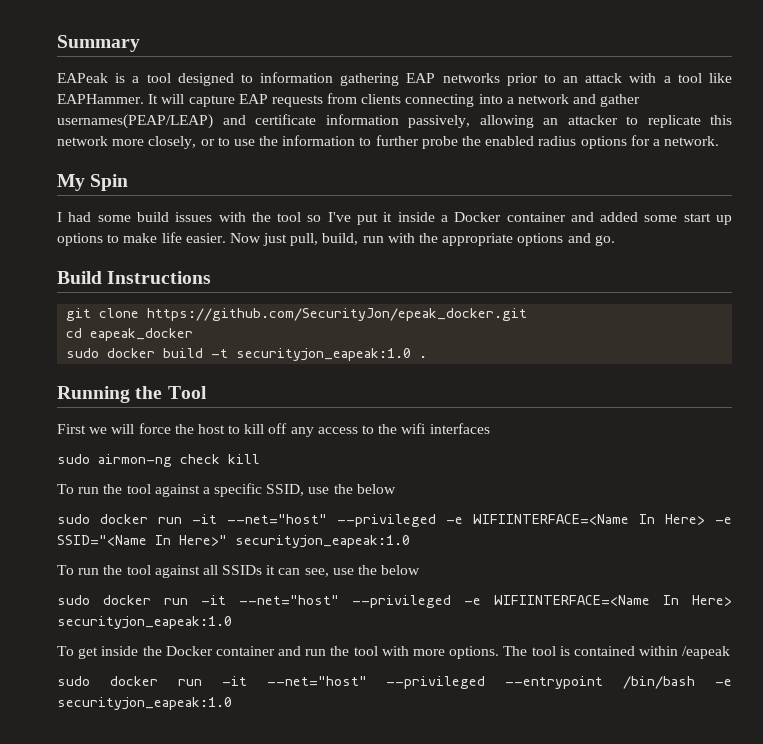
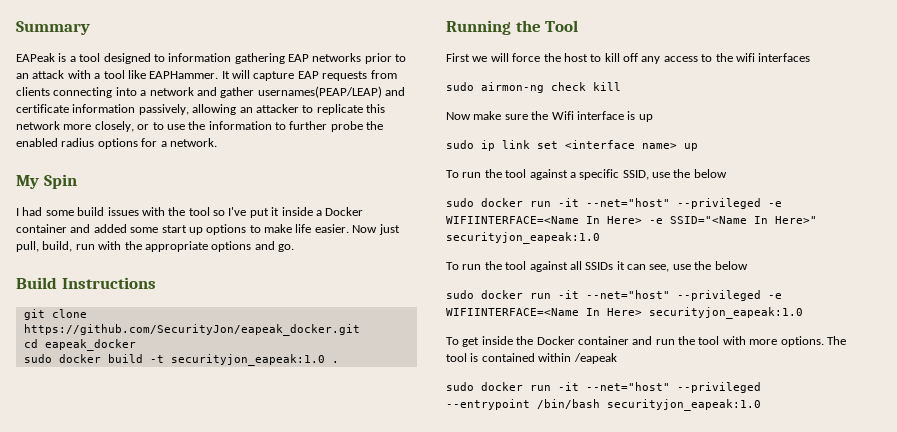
- git clone https://github.com/SecurityJon/epeak_docker.git
+ git clone https://github.com/SecurityJon/eapeak_docker.git
+ Now make sure the Wifi interface is up
+ sudo ip link set <interface name> up
- sudo docker run -it --net="host" --privileged --entrypoint /bin/bash -e securityjon_eapeak:1.0
+ sudo docker run -it --net="host" --privileged --entrypoint /bin/bash securityjon_eapeak:1.0

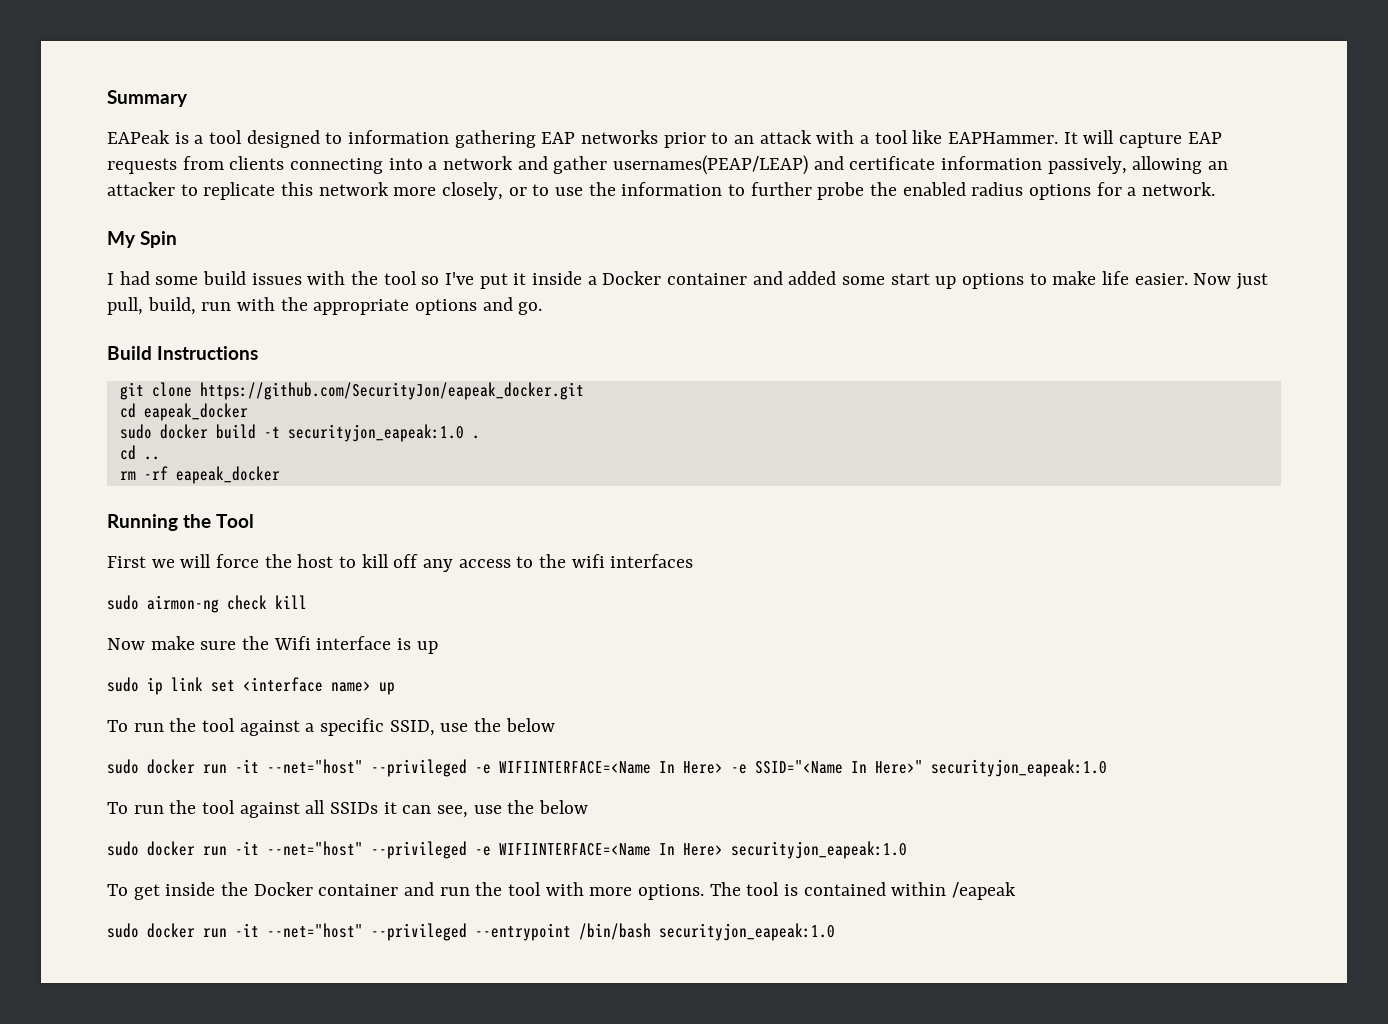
+ cd ..
+ rm -rf eapeak_docker

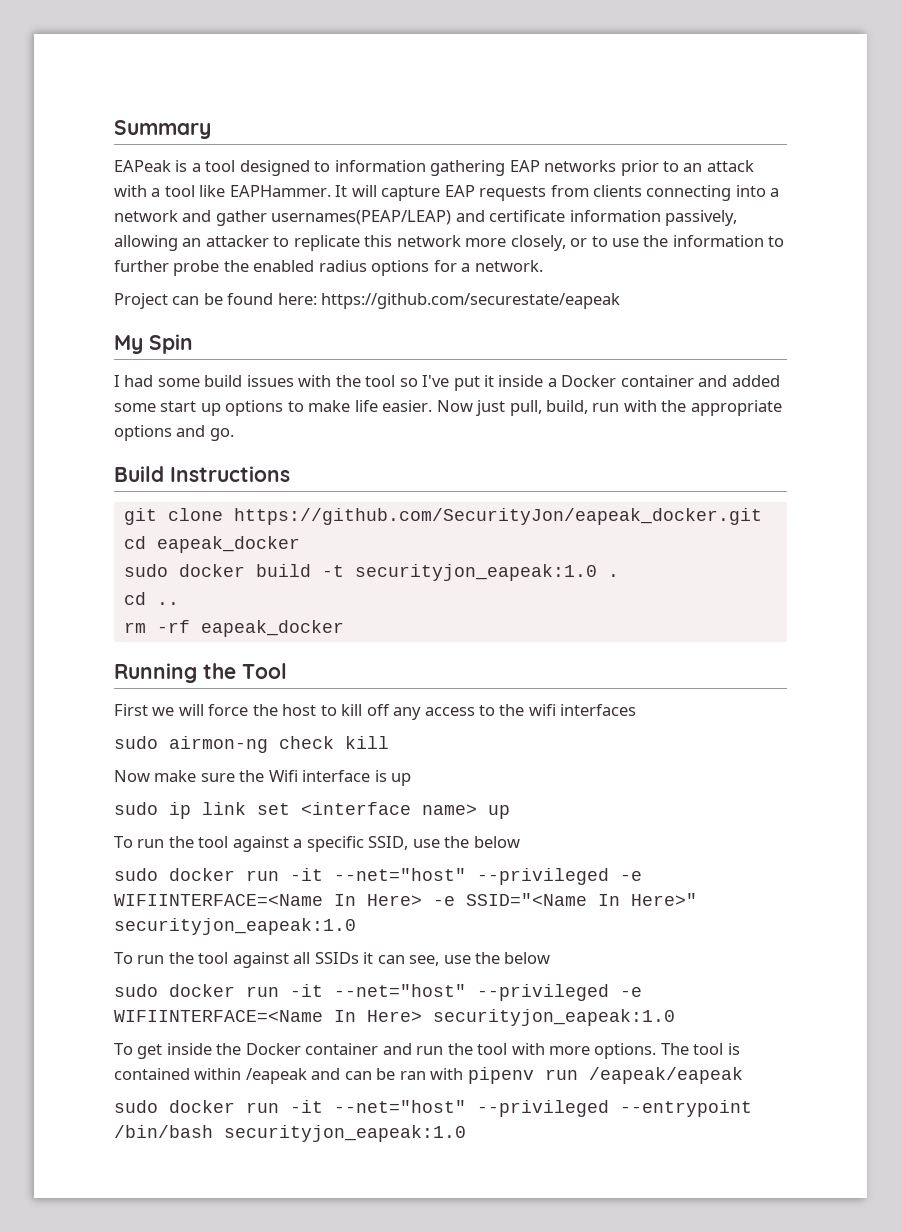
+ Project can be found here: https://github.com/securestate/eapeak
- The tool is contained within /eapeak
+ The tool is contained within /eapeak and can be ran with pipenv run /eapeak/eapeak

